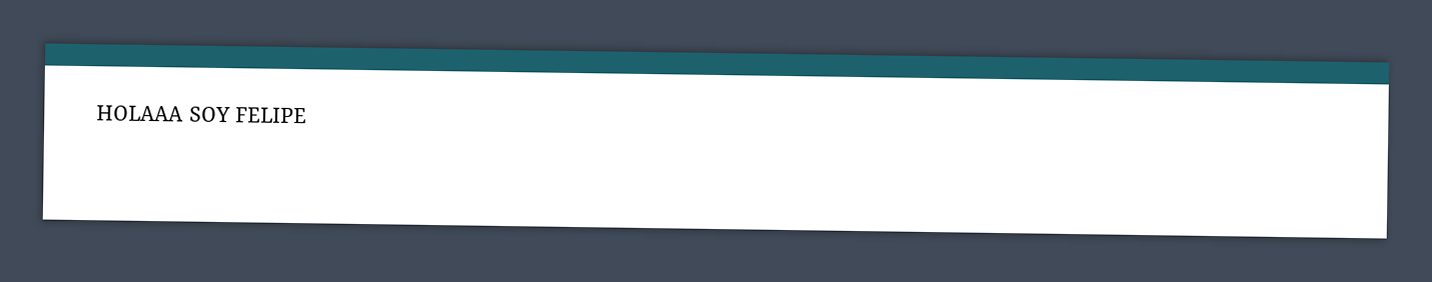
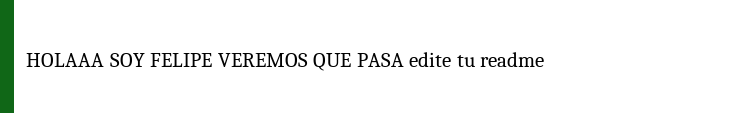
- HOLAAA SOY FELIPE
+ HOLAAA SOY FELIPE VEREMOS QUE PASA edite tu readme

